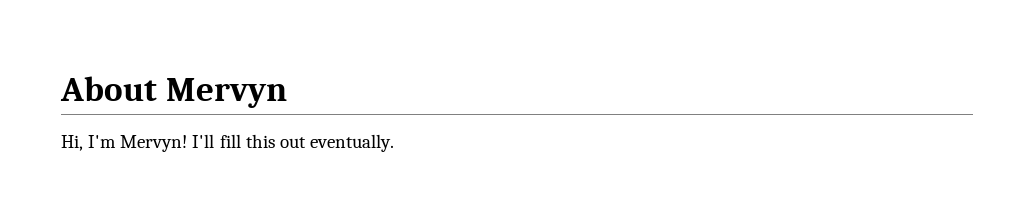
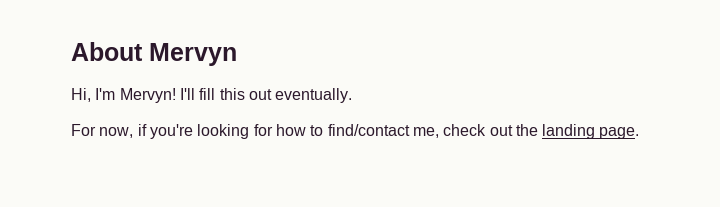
+ For now, if you're looking for how to find/contact me, check out the landing page.

